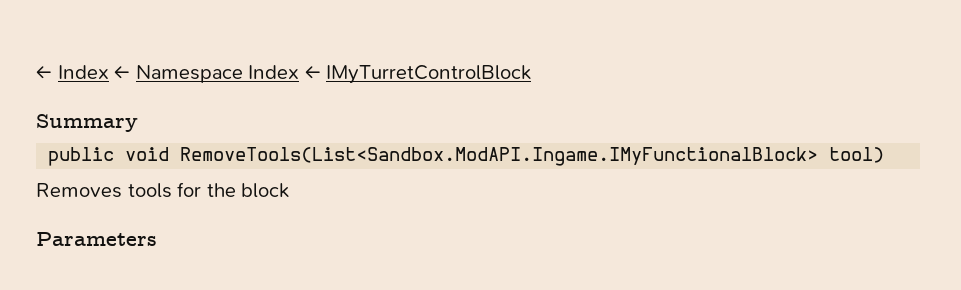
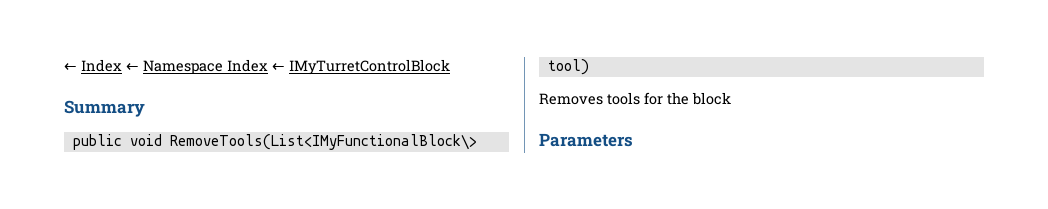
- public void RemoveTools(List<Sandbox.ModAPI.Ingame.IMyFunctionalBlock> tool)
+ public void RemoveTools(List<IMyFunctionalBlock\> tool)

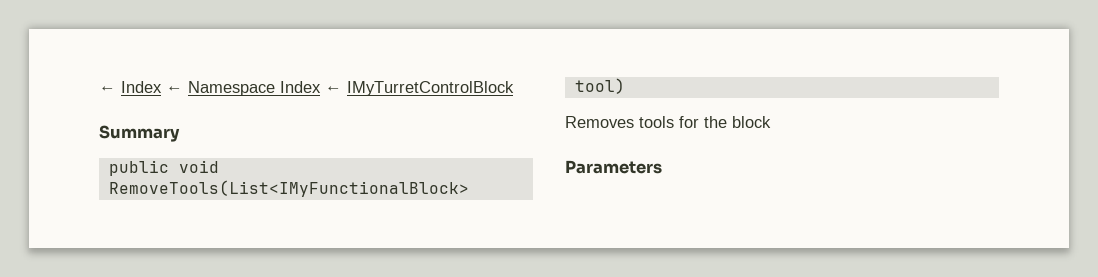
- public void RemoveTools(List<IMyFunctionalBlock\> tool)
+ public void RemoveTools(List<IMyFunctionalBlock> tool)

